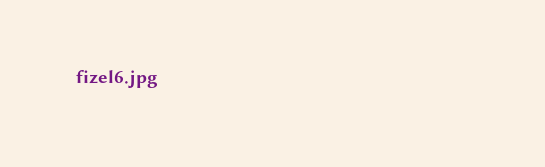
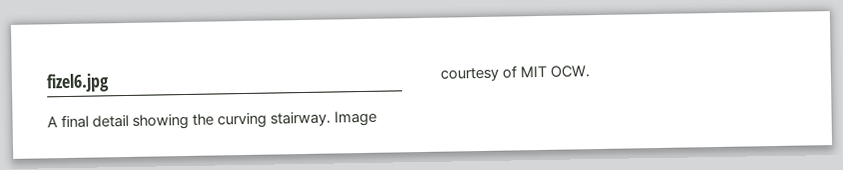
+ A final detail showing the curving stairway. Image courtesy of MIT OCW.

